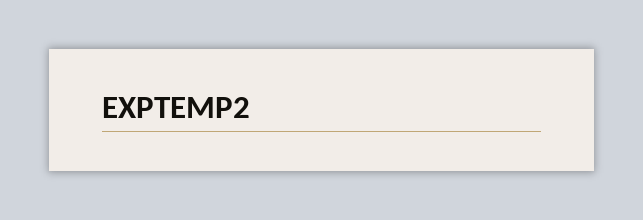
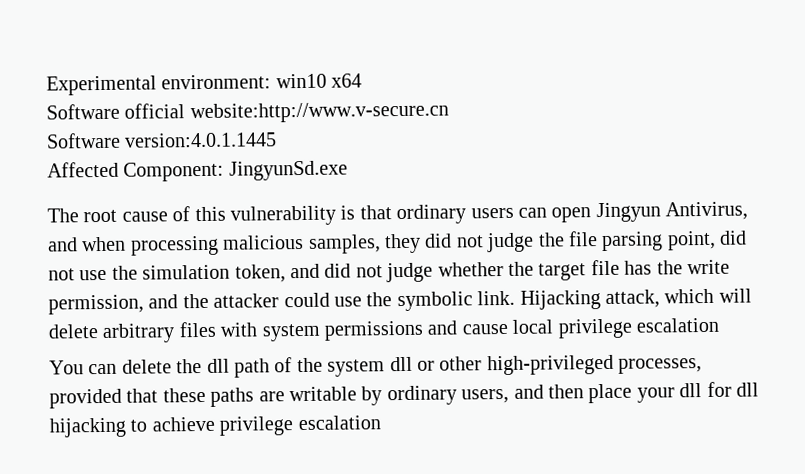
- EXPTEMP2
+ Experimental environment: win10 x64
+ Software official website:http://www.v-secure.cn
+ Software version:4.0.1.1445
+ Affected Component: JingyunSd.exe
+ The root cause of this vulnerability is that ordinary users can open Jingyun Antivirus, and when processing malicious samples, they did not judge the file parsing point, did not use the simulation token, and did not judge whether the target file has the write permission, and the attacker could use the symbolic link. Hijacking attack, which will delete arbitrary files with system permissions and cause local privilege escalation
+ You can delete the dll path of the system dll or other high-privileged processes, provided that these paths are writable by ordinary users, and then place your dll for dll hijacking to achieve privilege escalation

